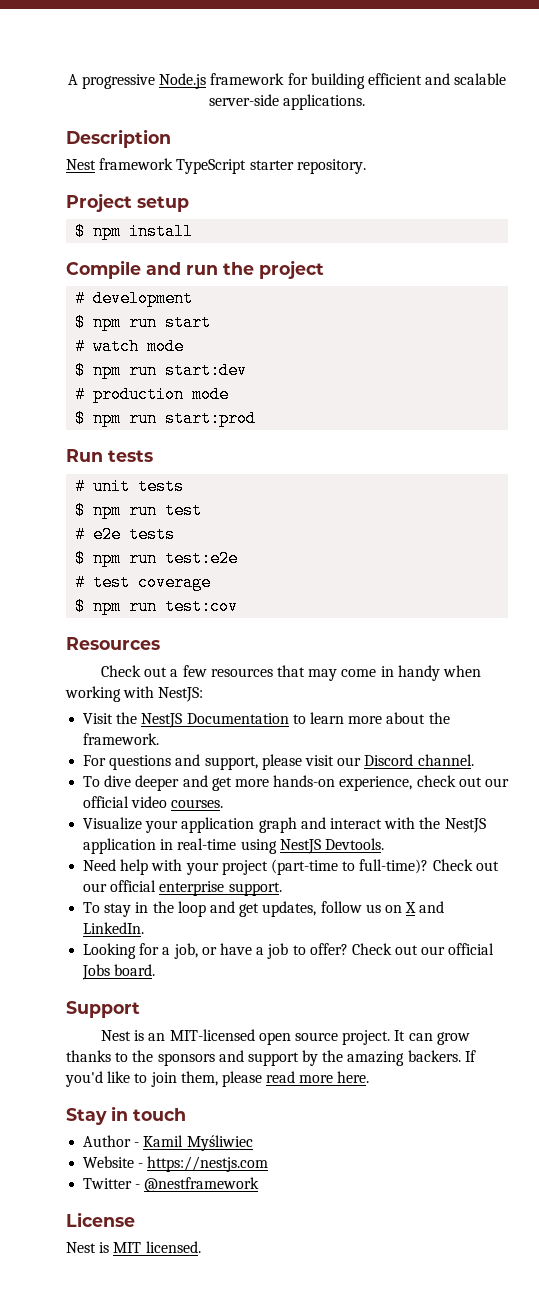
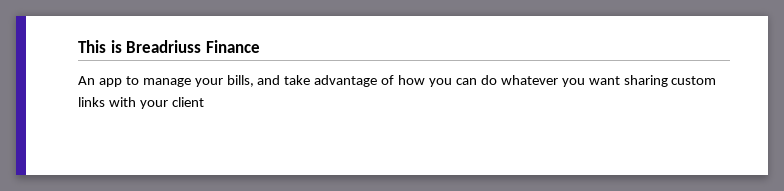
- A progressive Node.js framework for building efficient and scalable server-side applications.
- Description
- Nest framework TypeScript starter repository.
- Project setup
- $ npm install
- Compile and run the project
- # development
- $ npm run start
- # watch mode
- $ npm run start:dev
- # production mode
- $ npm run start:prod
- Run tests
- # unit tests
- $ npm run test
- # e2e tests
- $ npm run test:e2e
- # test coverage
- $ npm run test:cov
- Resources
- Check out a few resources that may come in handy when working with NestJS:
- Visit the NestJS Documentation to learn more about the framework.
- For questions and support, please visit our Discord channel.
- To dive deeper and get more hands-on experience, check out our official video courses.
- Visualize your application graph and interact with the NestJS application in real-time using NestJS Devtools.
- Need help with your project (part-time to full-time)? Check out our official enterprise support.
- To stay in the loop and get updates, follow us on X and LinkedIn.
- Looking for a job, or have a job to offer? Check out our official Jobs board.
- Support
- Nest is an MIT-licensed open source project. It can grow thanks to the sponsors and support by the amazing backers. If you'd like to join them, please read more here.
- Stay in touch
- Author - Kamil Myśliwiec
- Website - https://nestjs.com
- Twitter - @nestframework
- License
- Nest is MIT licensed.
+ This is Breadriuss Finance
+ An app to manage your bills, and take advantage of how you can do whatever you want sharing custom links with your client

